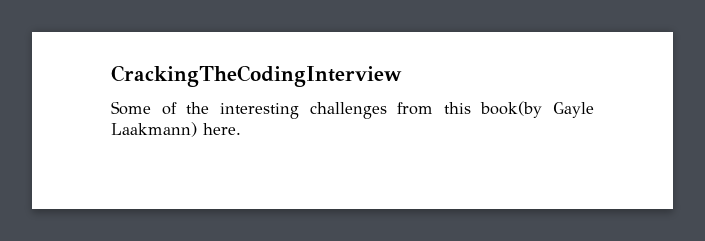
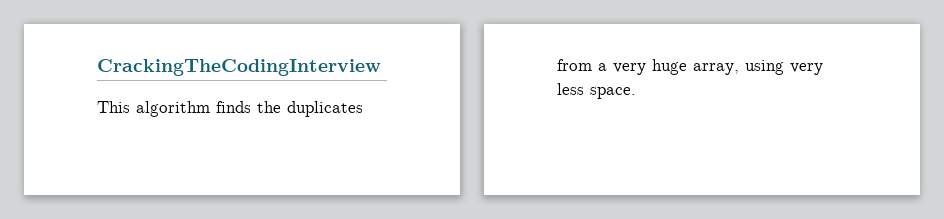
- Some of the interesting challenges from this book(by Gayle Laakmann) here.
+ This algorithm finds the duplicates from a very huge array, using very less space.

